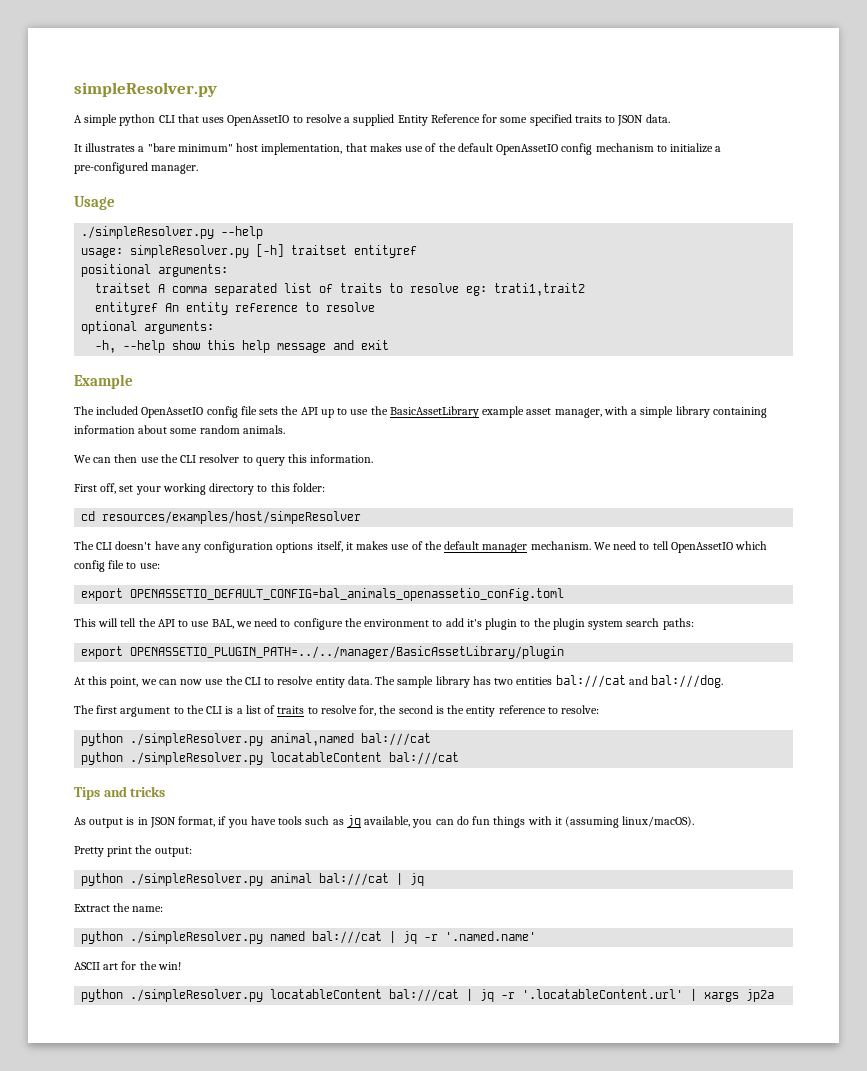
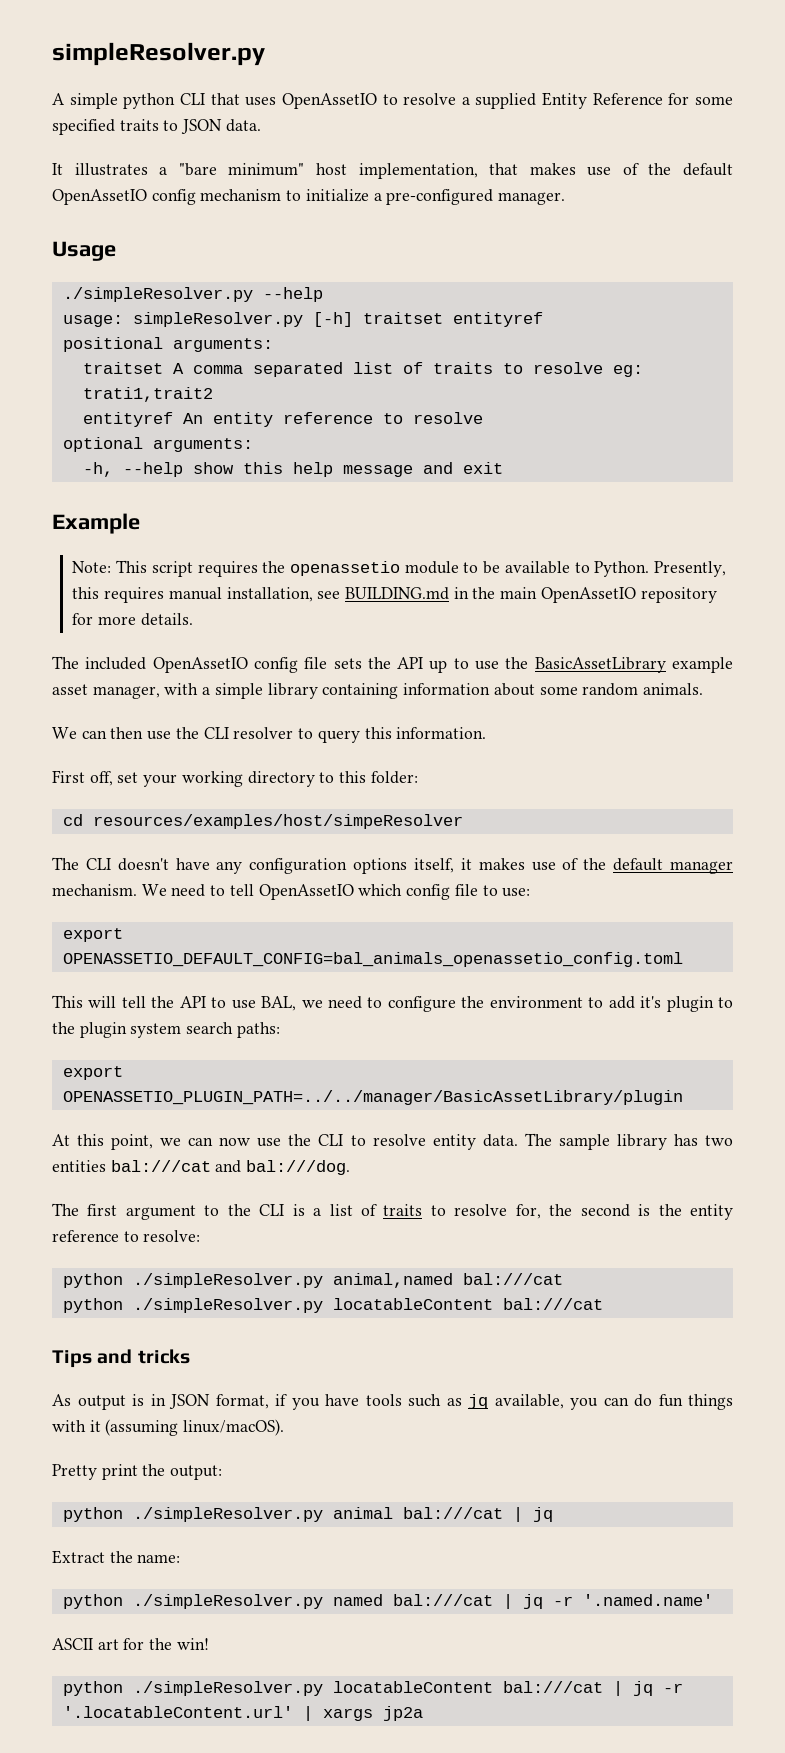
+ Note: This script requires the openassetio module to be available to Python. Presently, this requires manual installation, see BUILDING.md in the main OpenAssetIO repository for more details.

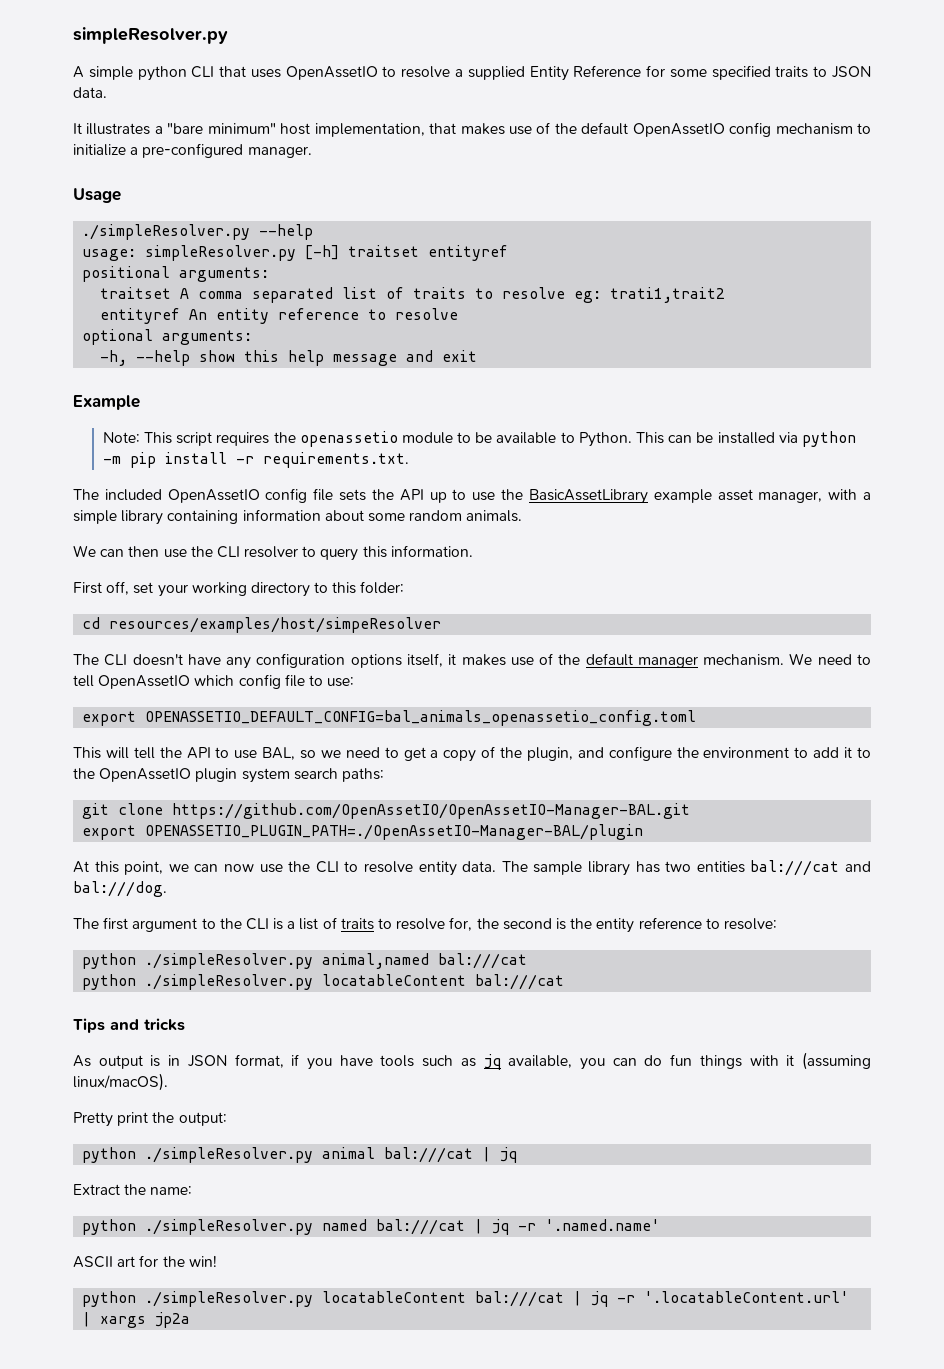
- Presently, this requires manual installation, see BUILDING.md in the main OpenAssetIO repository for more details.
+ This can be installed via python -m pip install -r requirements.txt.
- This will tell the API to use BAL, we need to configure the environment to add it's plugin to the plugin system search paths:
+ This will tell the API to use BAL, so we need to get a copy of the plugin, and configure the environment to add it to the OpenAssetIO plugin system search paths:
- export OPENASSETIO_PLUGIN_PATH=../../manager/BasicAssetLibrary/plugin
+ git clone https://github.com/OpenAssetIO/OpenAssetIO-Manager-BAL.git
+ export OPENASSETIO_PLUGIN_PATH=./OpenAssetIO-Manager-BAL/plugin

